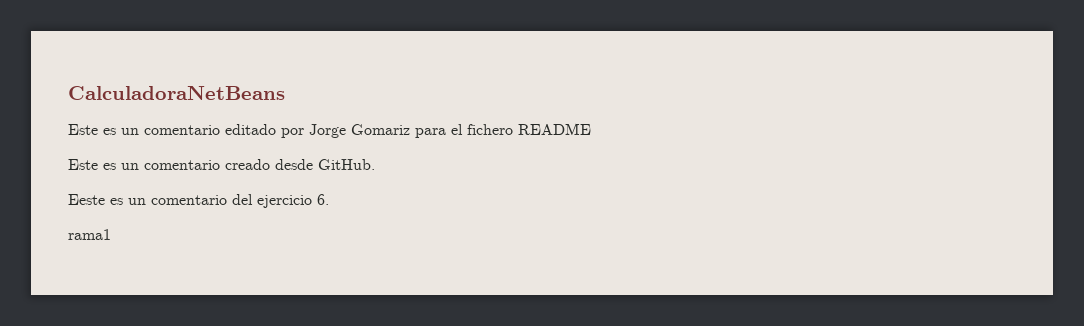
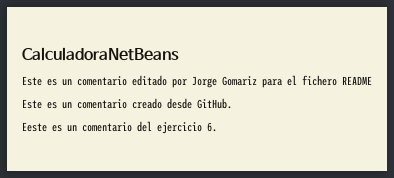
- rama1

